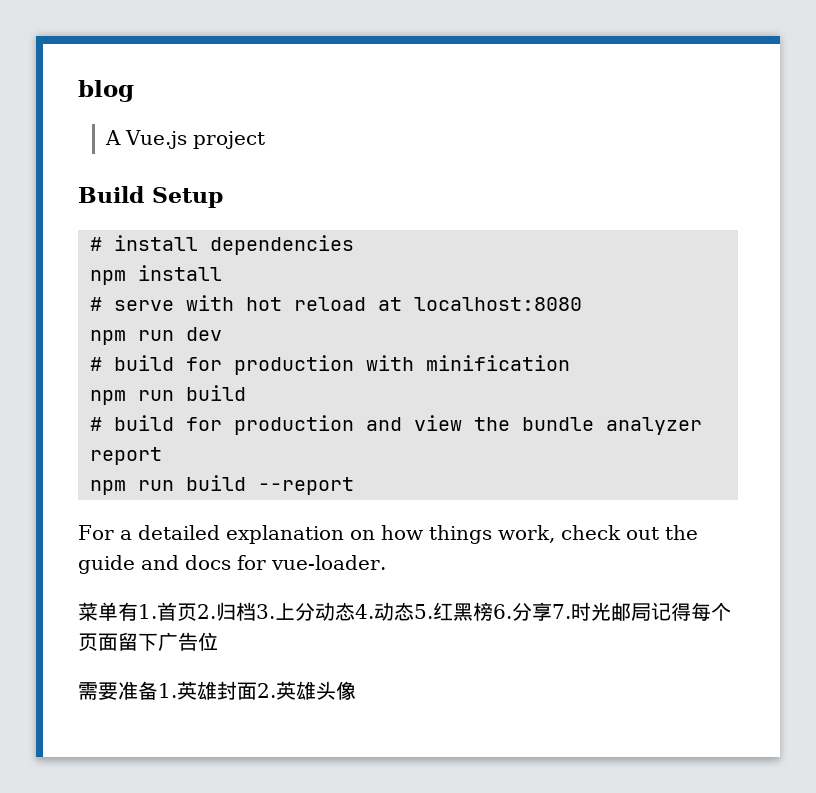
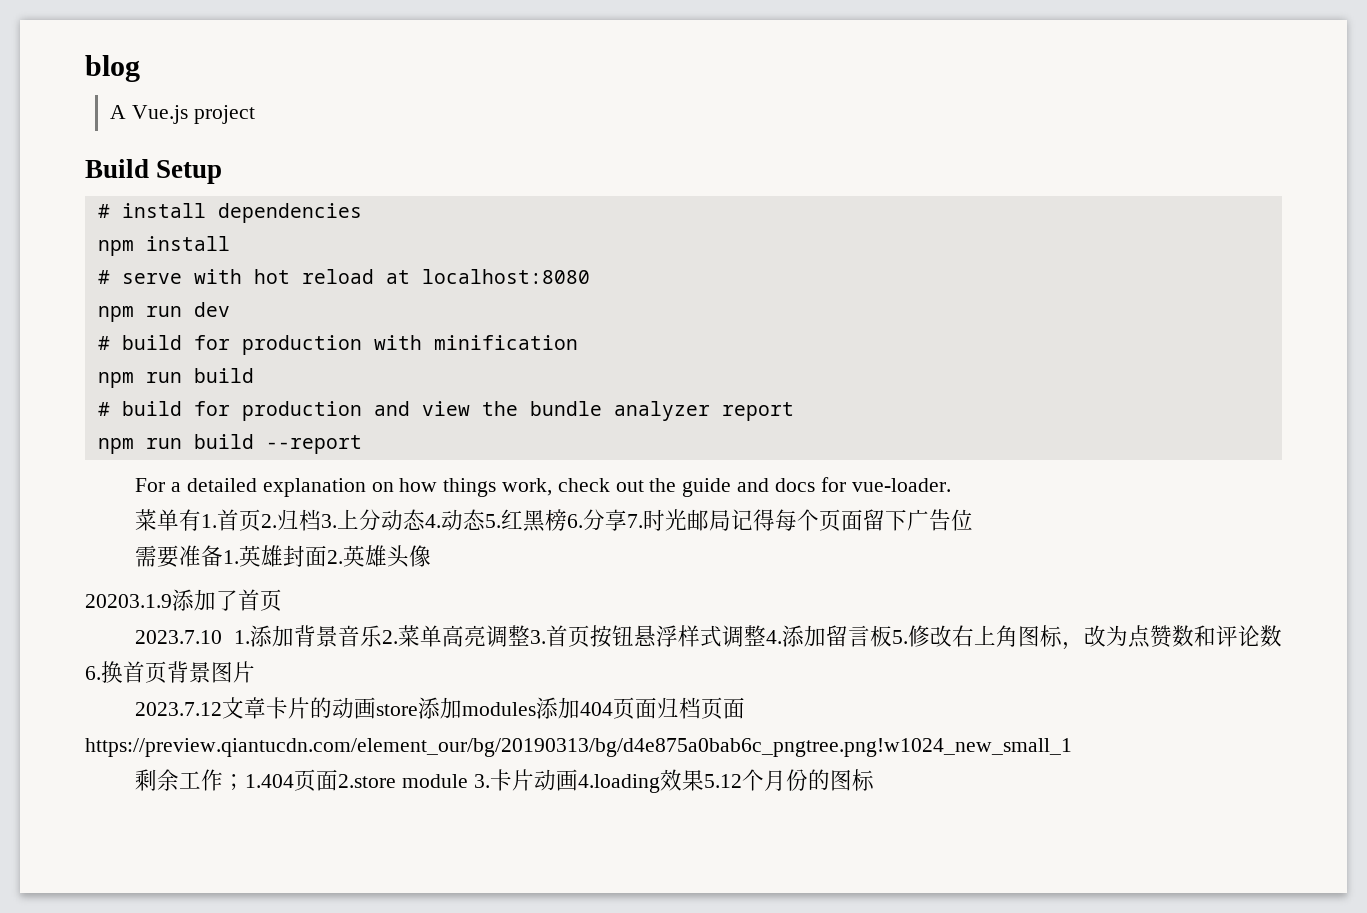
+ 20203.1.9添加了首页
+ 2023.7.10 1.添加背景音乐2.菜单高亮调整3.首页按钮悬浮样式调整4.添加留言板5.修改右上角图标，改为点赞数和评论数6.换首页背景图片
+ 2023.7.12文章卡片的动画store添加modules添加404页面归档页面https://preview.qiantucdn.com/element_our/bg/20190313/bg/d4e875a0bab6c_pngtree.png!w1024_new_small_1
+ 剩余工作；1.404页面2.store module 3.卡片动画4.loading效果5.12个月份的图标

